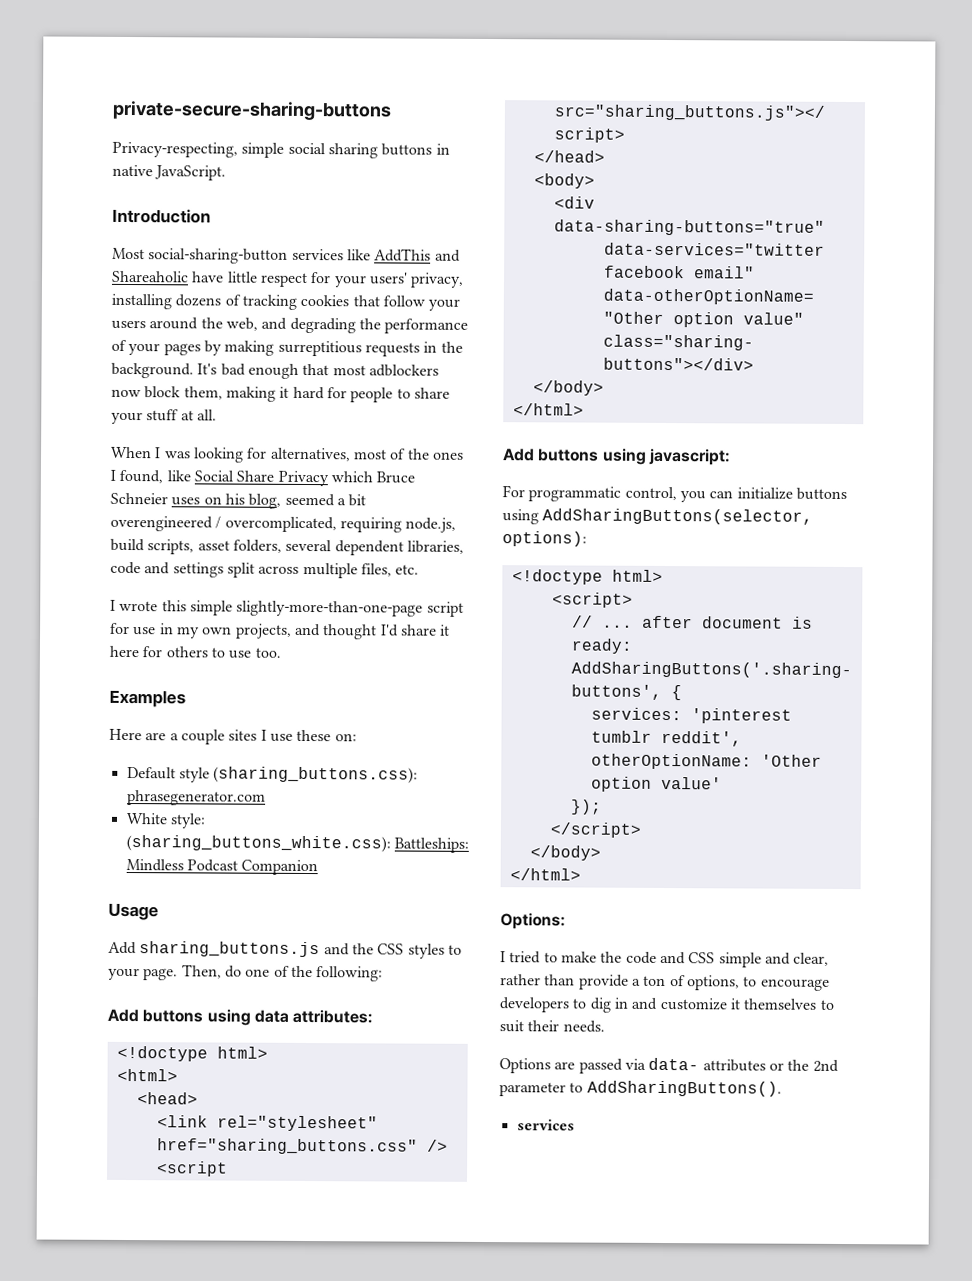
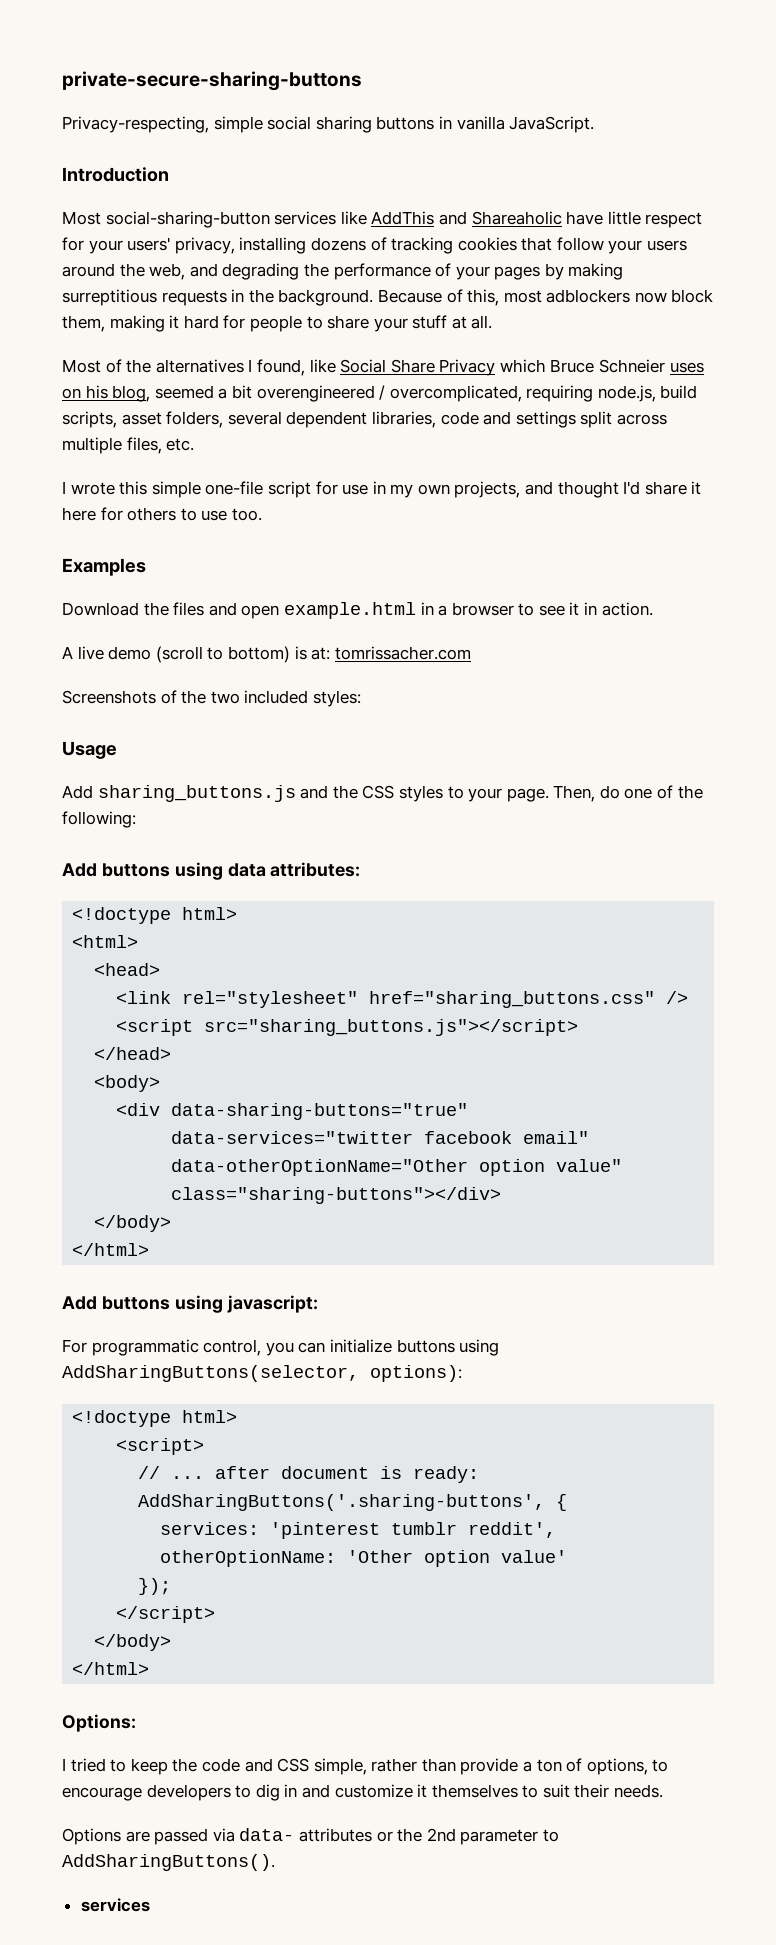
- Privacy-respecting, simple social sharing buttons in native JavaScript.
+ Privacy-respecting, simple social sharing buttons in vanilla JavaScript.
- It's bad enough that most adblockers now block them, making it hard for people to share your stuff at all.
+ Because of this, most adblockers now block them, making it hard for people to share your stuff at all.
- When I was looking for alternatives, most of the ones I found, like Social Share Privacy which Bruce Schneier uses on his blog, seemed a bit overengineered / overcomplicated, requiring node.js, build scripts, asset folders, several dependent libraries, code and settings split across multiple files, etc.
+ Most of the alternatives I found, like Social Share Privacy which Bruce Schneier uses on his blog, seemed a bit overengineered / overcomplicated, requiring node.js, build scripts, asset folders, several dependent libraries, code and settings split across multiple files, etc.
- I wrote this simple slightly-more-than-one-page script for use in my own projects, and thought I'd share it here for others to use too.
+ I wrote this simple one-file script for use in my own projects, and thought I'd share it here for others to use too.
- Here are a couple sites I use these on:
- Default style (sharing_buttons.css): phrasegenerator.com
- White style: (sharing_buttons_white.css): Battleships: Mindless Podcast Companion
+ Download the files and open example.html in a browser to see it in action.
+ A live demo (scroll to bottom) is at: tomrissacher.com
+ Screenshots of the two included styles:
- I tried to make the code and CSS simple and clear, rather than provide a ton of options, to encourage developers to dig in and customize it themselves to suit their needs.
+ I tried to keep the code and CSS simple, rather than provide a ton of options, to encourage developers to dig in and customize it themselves to suit their needs.

